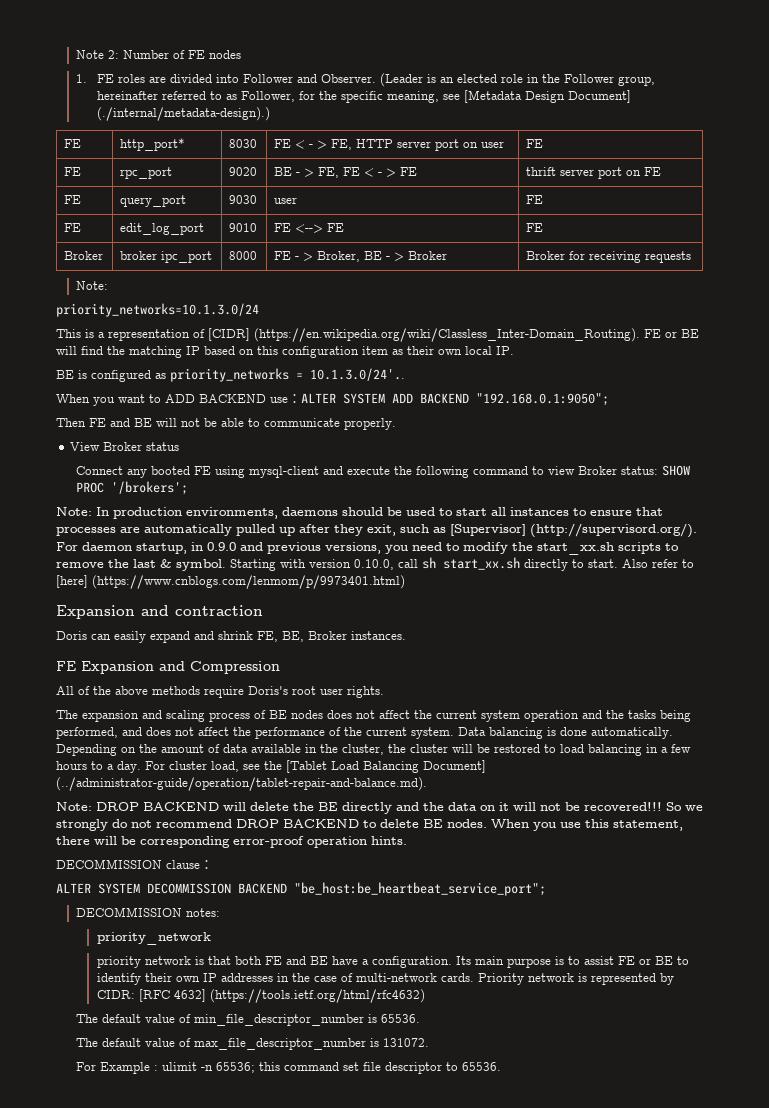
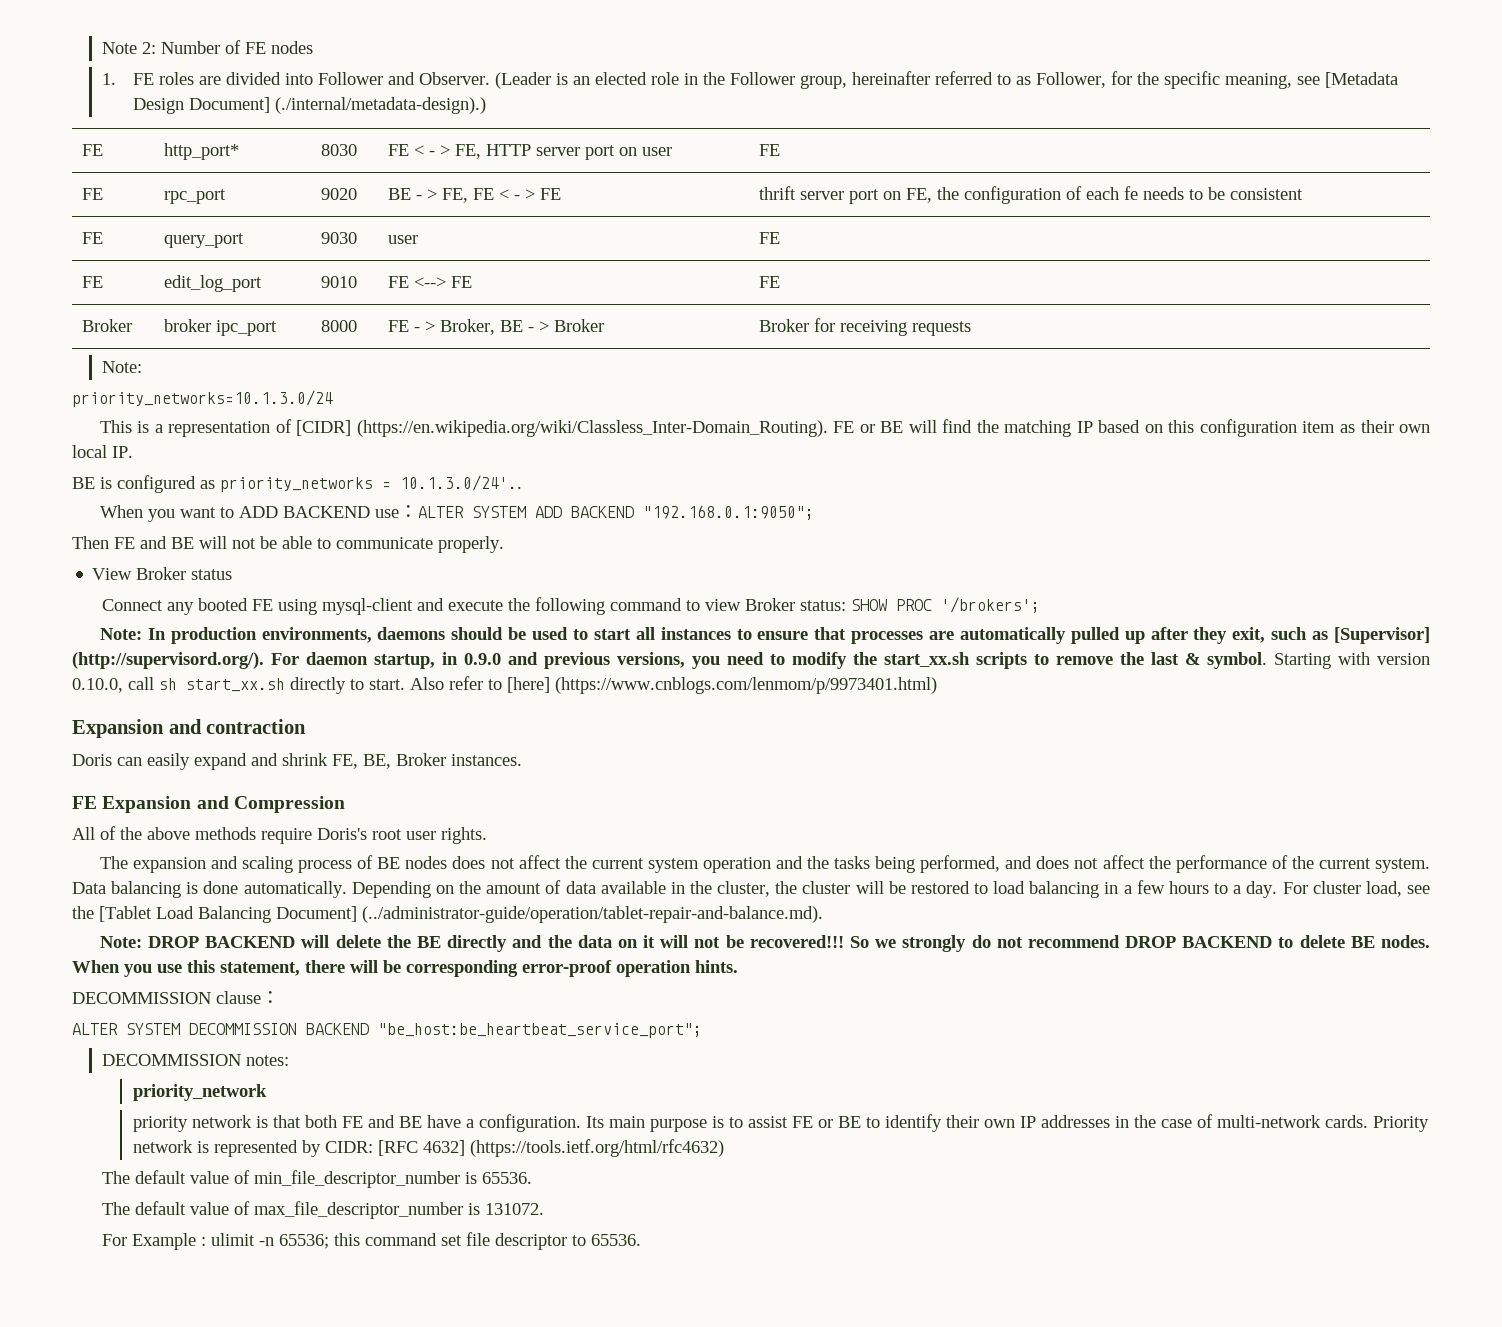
- FE | rpc_port | 9020 | BE - > FE, FE < - > FE | thrift server port on FE
+ FE | rpc_port | 9020 | BE - > FE, FE < - > FE | thrift server port on FE, the configuration of each fe needs to be consistent

